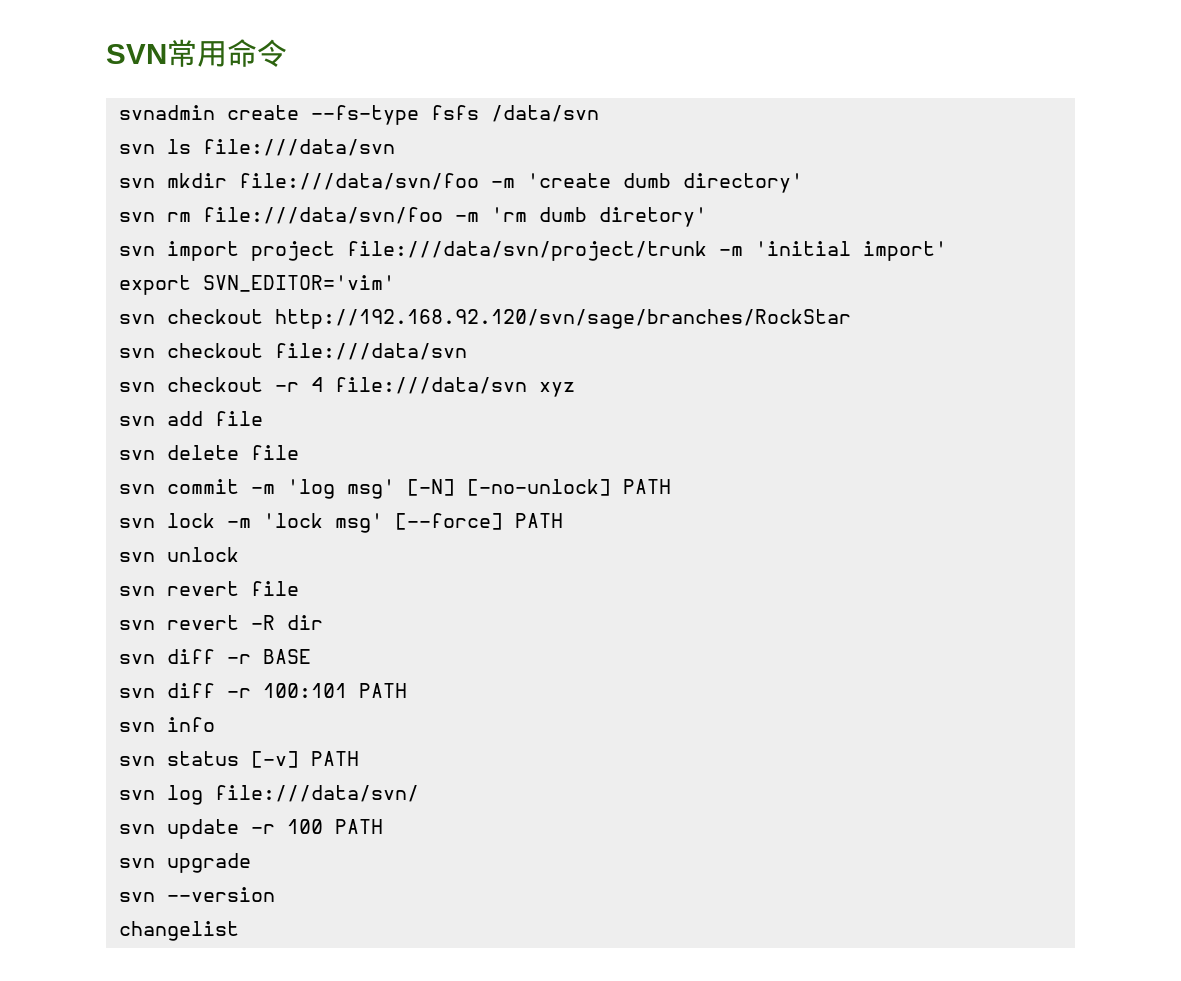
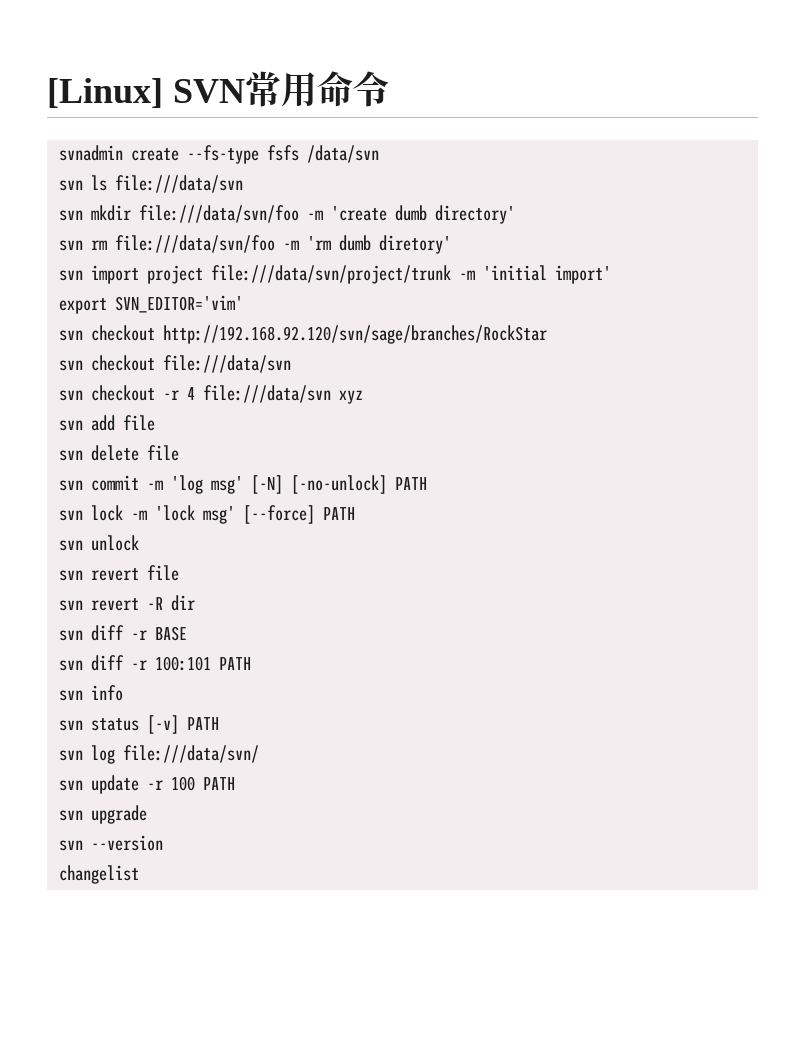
- SVN常用命令
+ [Linux] SVN常用命令

